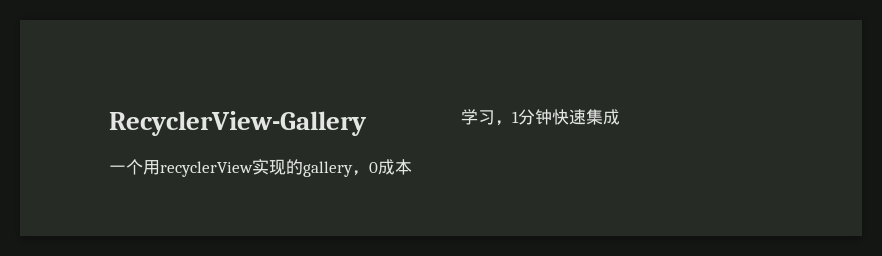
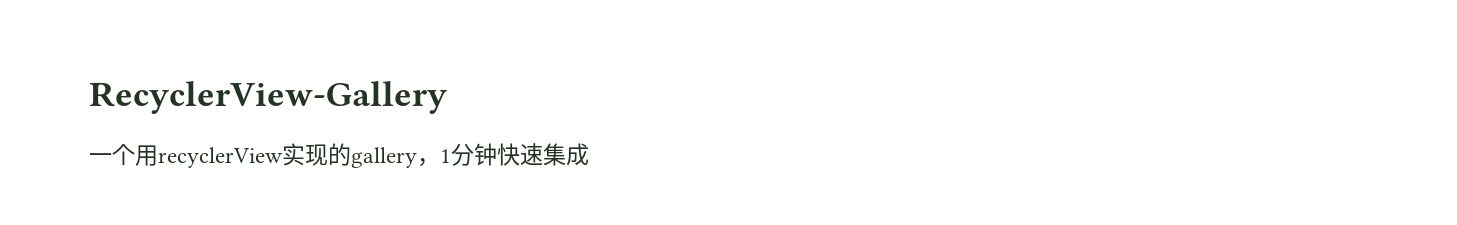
- 一个用recyclerView实现的gallery，0成本学习，1分钟快速集成
+ 一个用recyclerView实现的gallery，1分钟快速集成

